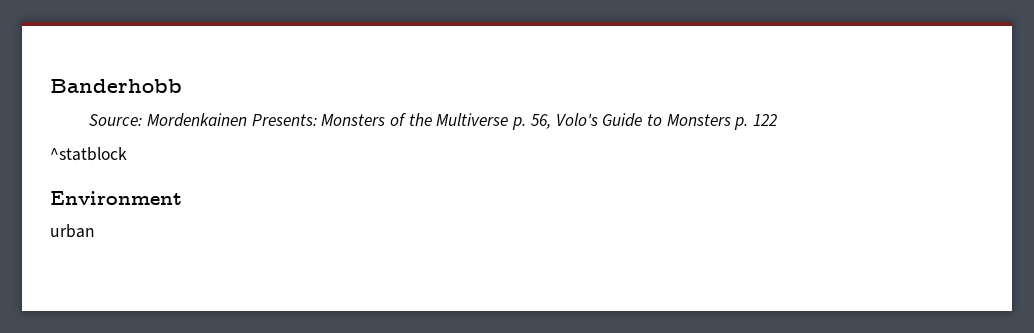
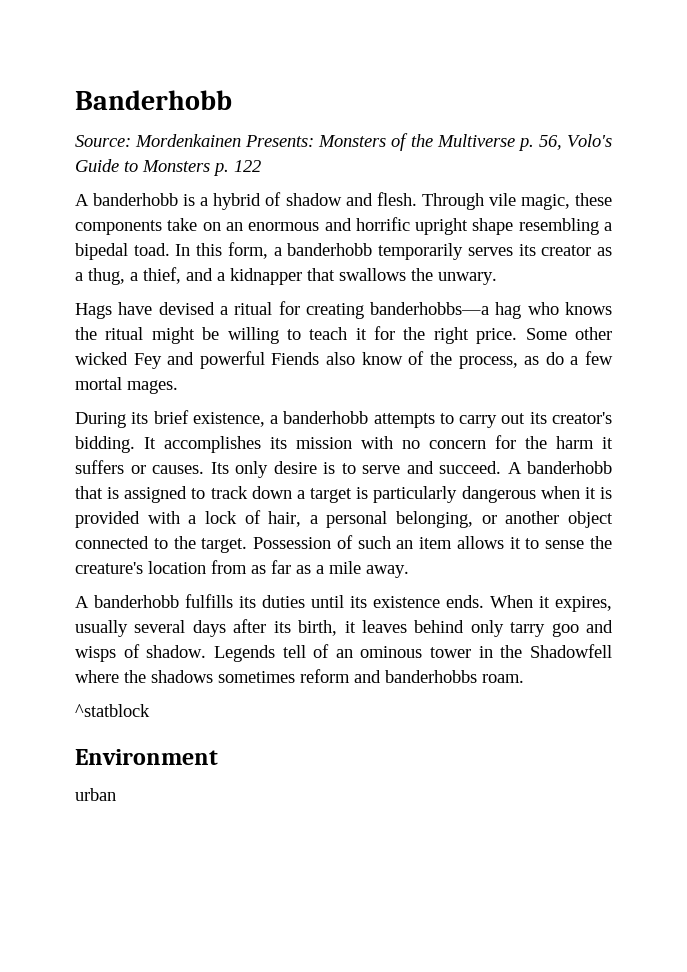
+ A banderhobb is a hybrid of shadow and flesh. Through vile magic, these components take on an enormous and horrific upright shape resembling a bipedal toad. In this form, a banderhobb temporarily serves its creator as a thug, a thief, and a kidnapper that swallows the unwary.
+ Hags have devised a ritual for creating banderhobbs—a hag who knows the ritual might be willing to teach it for the right price. Some other wicked Fey and powerful Fiends also know of the process, as do a few mortal mages.
+ During its brief existence, a banderhobb attempts to carry out its creator's bidding. It accomplishes its mission with no concern for the harm it suffers or causes. Its only desire is to serve and succeed. A banderhobb that is assigned to track down a target is particularly dangerous when it is provided with a lock of hair, a personal belonging, or another object connected to the target. Possession of such an item allows it to sense the creature's location from as far as a mile away.
+ A banderhobb fulfills its duties until its existence ends. When it expires, usually several days after its birth, it leaves behind only tarry goo and wisps of shadow. Legends tell of an ominous tower in the Shadowfell where the shadows sometimes reform and banderhobbs roam.

